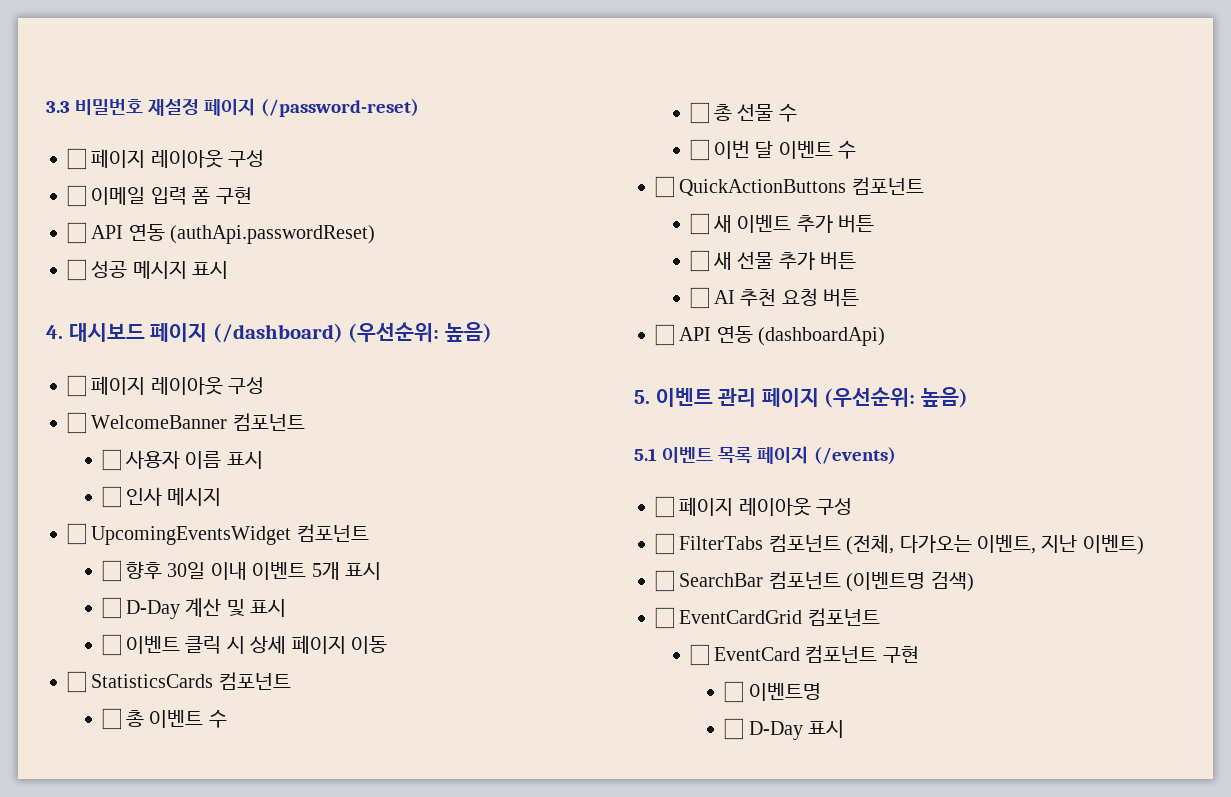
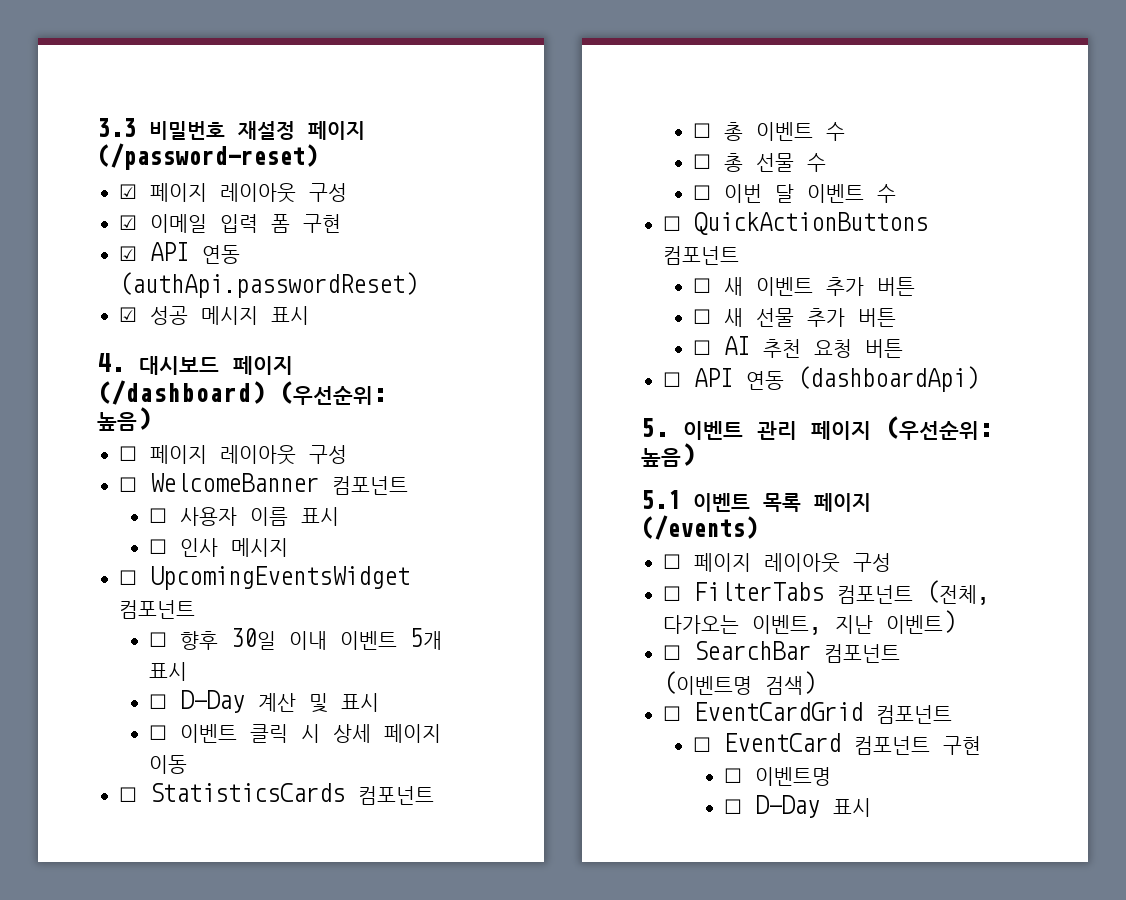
  3.3 비밀번호 재설정 페이지 (/password-reset)
- ☐ 페이지 레이아웃 구성
- ☐ 이메일 입력 폼 구현
+ ☑ 페이지 레이아웃 구성
+ ☑ 이메일 입력 폼 구현
- ☐ API 연동 (authApi.passwordReset)
+ ☑ API 연동 (authApi.passwordReset)
- ☐ 성공 메시지 표시
+ ☑ 성공 메시지 표시

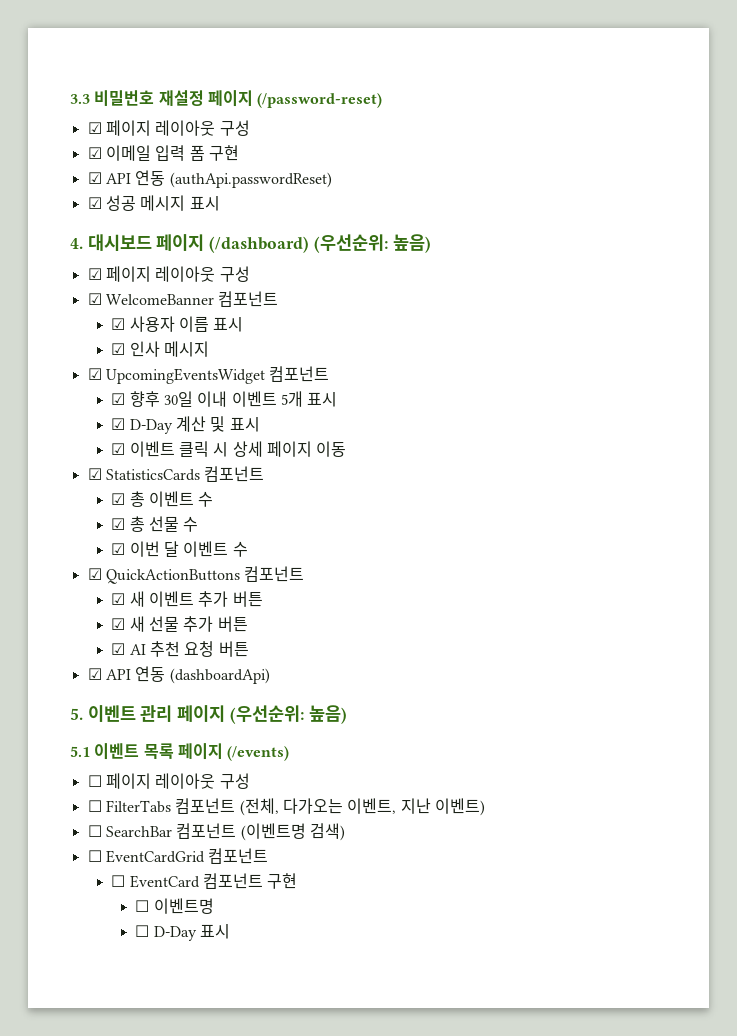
  4. 대시보드 페이지 (/dashboard) (우선순위: 높음)
- ☐ 페이지 레이아웃 구성
- ☐ WelcomeBanner 컴포넌트
+ ☑ 페이지 레이아웃 구성
+ ☑ WelcomeBanner 컴포넌트
- ☐ 사용자 이름 표시
+ ☑ 사용자 이름 표시
- ☐ 인사 메시지
+ ☑ 인사 메시지
- ☐ UpcomingEventsWidget 컴포넌트
+ ☑ UpcomingEventsWidget 컴포넌트
- ☐ 향후 30일 이내 이벤트 5개 표시
+ ☑ 향후 30일 이내 이벤트 5개 표시
- ☐ D-Day 계산 및 표시
+ ☑ D-Day 계산 및 표시
- ☐ 이벤트 클릭 시 상세 페이지 이동
+ ☑ 이벤트 클릭 시 상세 페이지 이동
- ☐ StatisticsCards 컴포넌트
+ ☑ StatisticsCards 컴포넌트
- ☐ 총 이벤트 수
+ ☑ 총 이벤트 수
- ☐ 총 선물 수
+ ☑ 총 선물 수
- ☐ 이번 달 이벤트 수
+ ☑ 이번 달 이벤트 수
- ☐ QuickActionButtons 컴포넌트
+ ☑ QuickActionButtons 컴포넌트
- ☐ 새 이벤트 추가 버튼
+ ☑ 새 이벤트 추가 버튼
- ☐ 새 선물 추가 버튼
+ ☑ 새 선물 추가 버튼
- ☐ AI 추천 요청 버튼
+ ☑ AI 추천 요청 버튼
- ☐ API 연동 (dashboardApi)
+ ☑ API 연동 (dashboardApi)

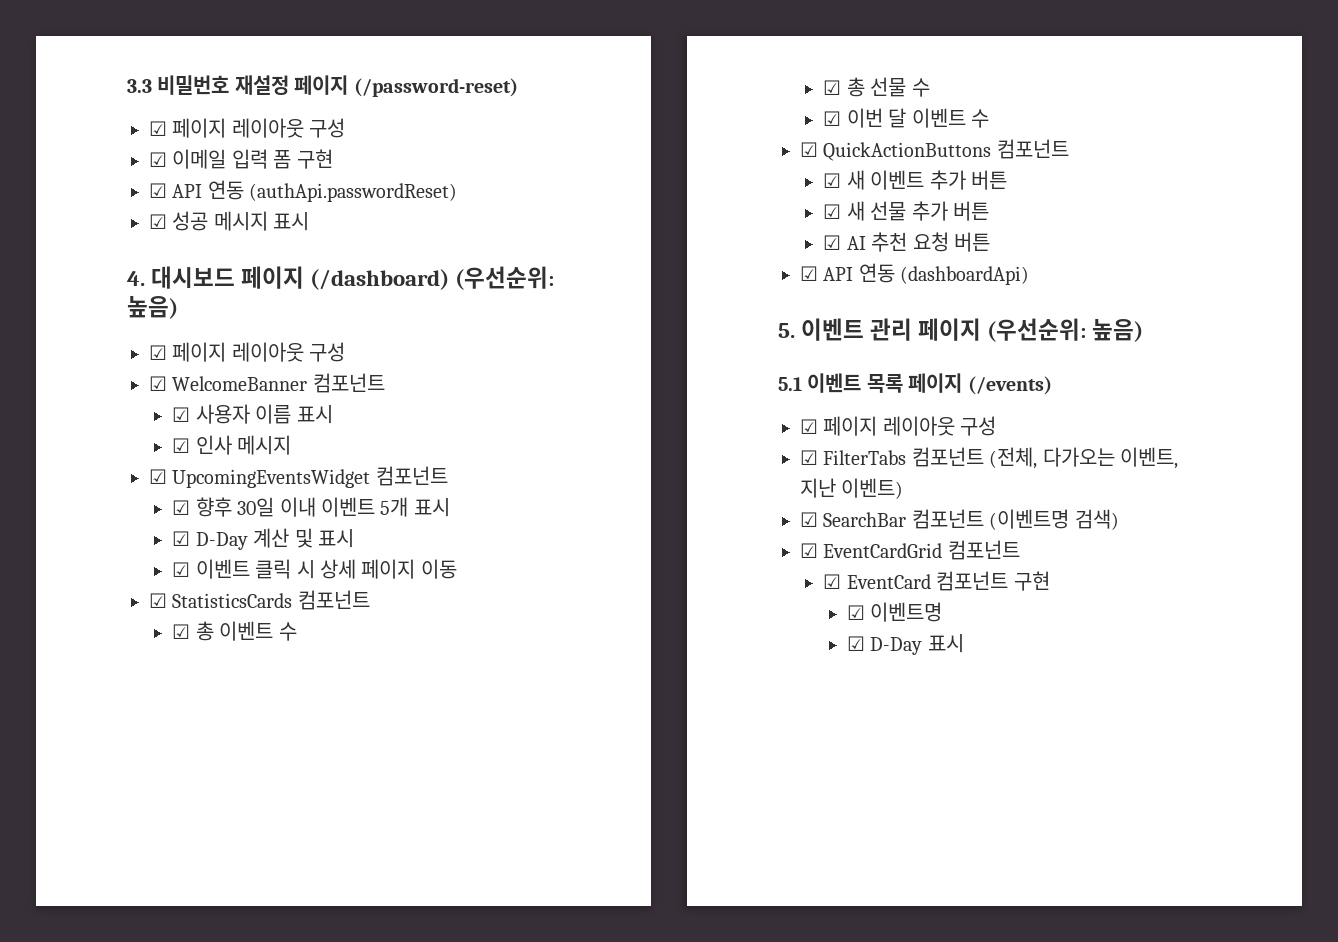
  5.1 이벤트 목록 페이지 (/events)
- ☐ 페이지 레이아웃 구성
- ☐ FilterTabs 컴포넌트 (전체, 다가오는 이벤트, 지난 이벤트)
+ ☑ 페이지 레이아웃 구성
+ ☑ FilterTabs 컴포넌트 (전체, 다가오는 이벤트, 지난 이벤트)
- ☐ SearchBar 컴포넌트 (이벤트명 검색)
+ ☑ SearchBar 컴포넌트 (이벤트명 검색)
- ☐ EventCardGrid 컴포넌트
+ ☑ EventCardGrid 컴포넌트
- ☐ EventCard 컴포넌트 구현
+ ☑ EventCard 컴포넌트 구현
- ☐ 이벤트명
+ ☑ 이벤트명
- ☐ D-Day 표시
+ ☑ D-Day 표시

